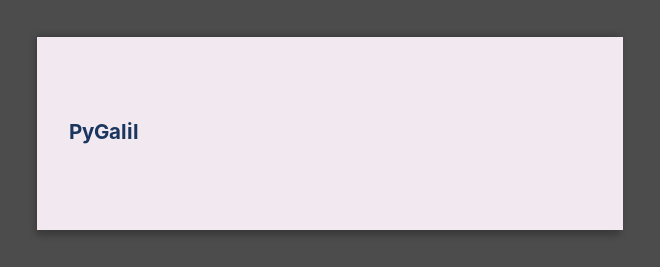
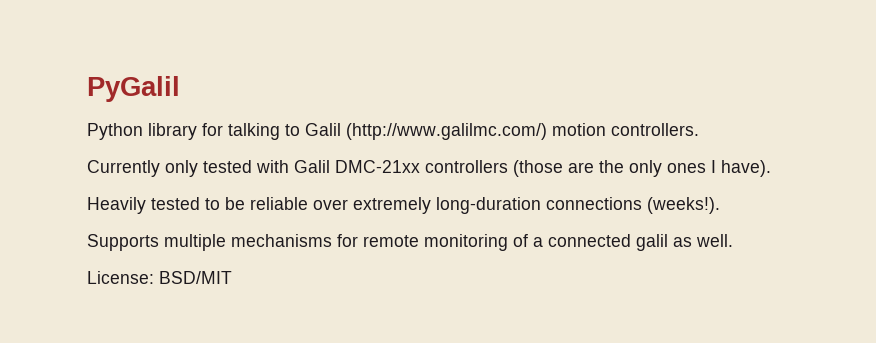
+ Python library for talking to Galil (http://www.galilmc.com/) motion controllers.
+ Currently only tested with Galil DMC-21xx controllers (those are the only ones I have).
+ Heavily tested to be reliable over extremely long-duration connections (weeks!).
+ Supports multiple mechanisms for remote monitoring of a connected galil as well.
+ License: BSD/MIT

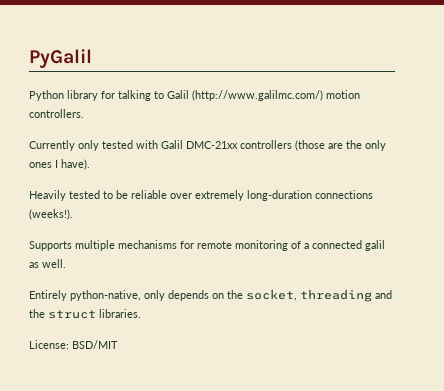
+ Entirely python-native, only depends on the socket, threading and the struct libraries.

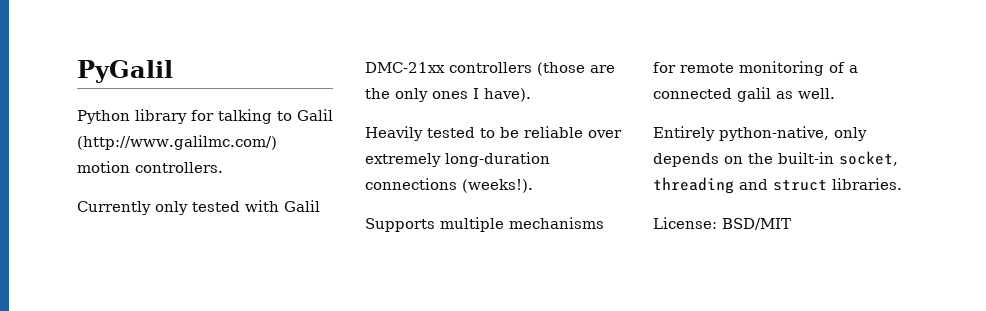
- Entirely python-native, only depends on the socket, threading and the struct libraries.
+ Entirely python-native, only depends on the built-in socket, threading and struct libraries.

